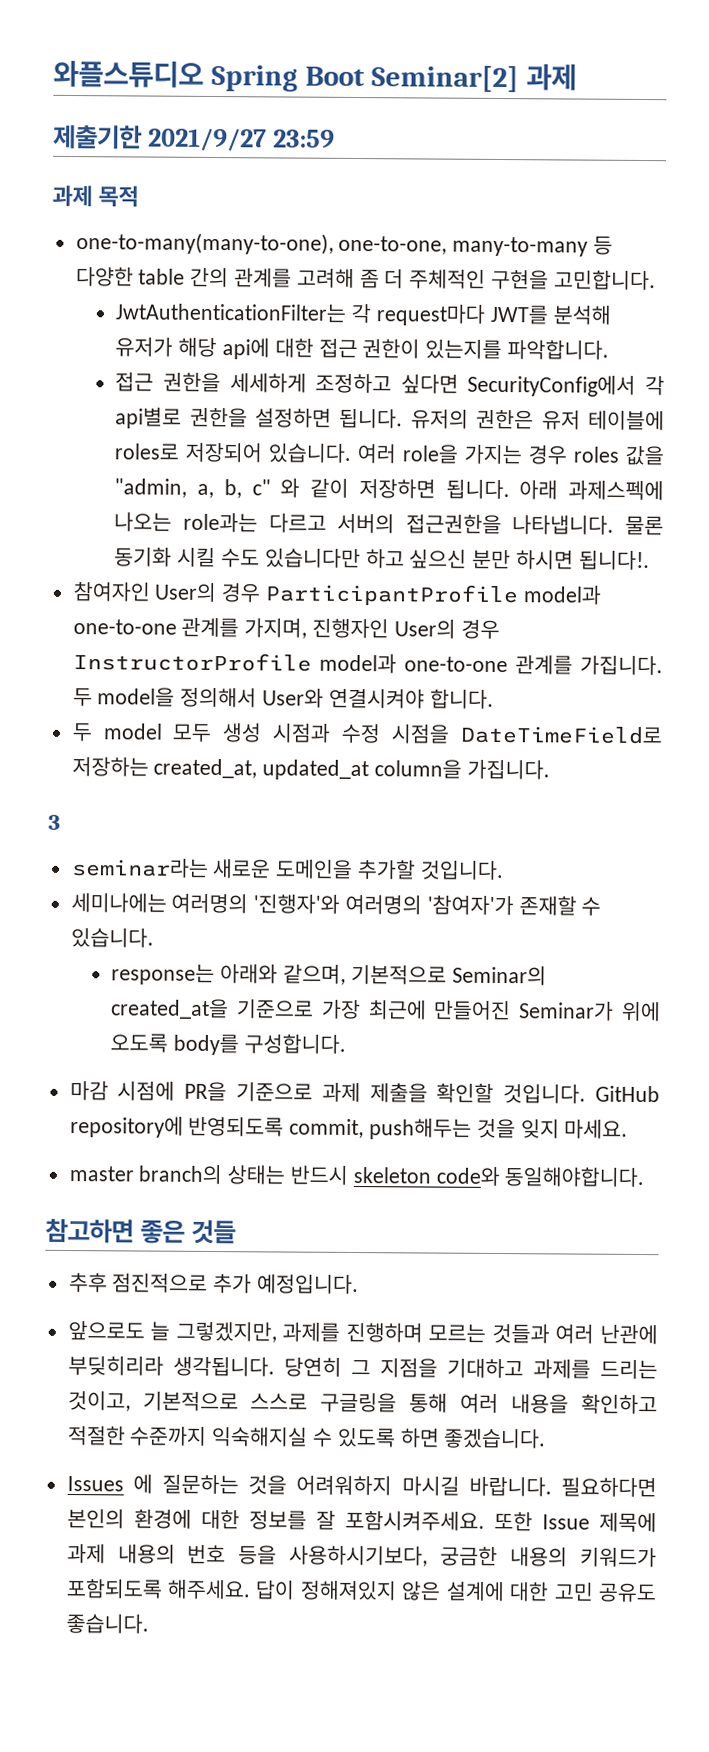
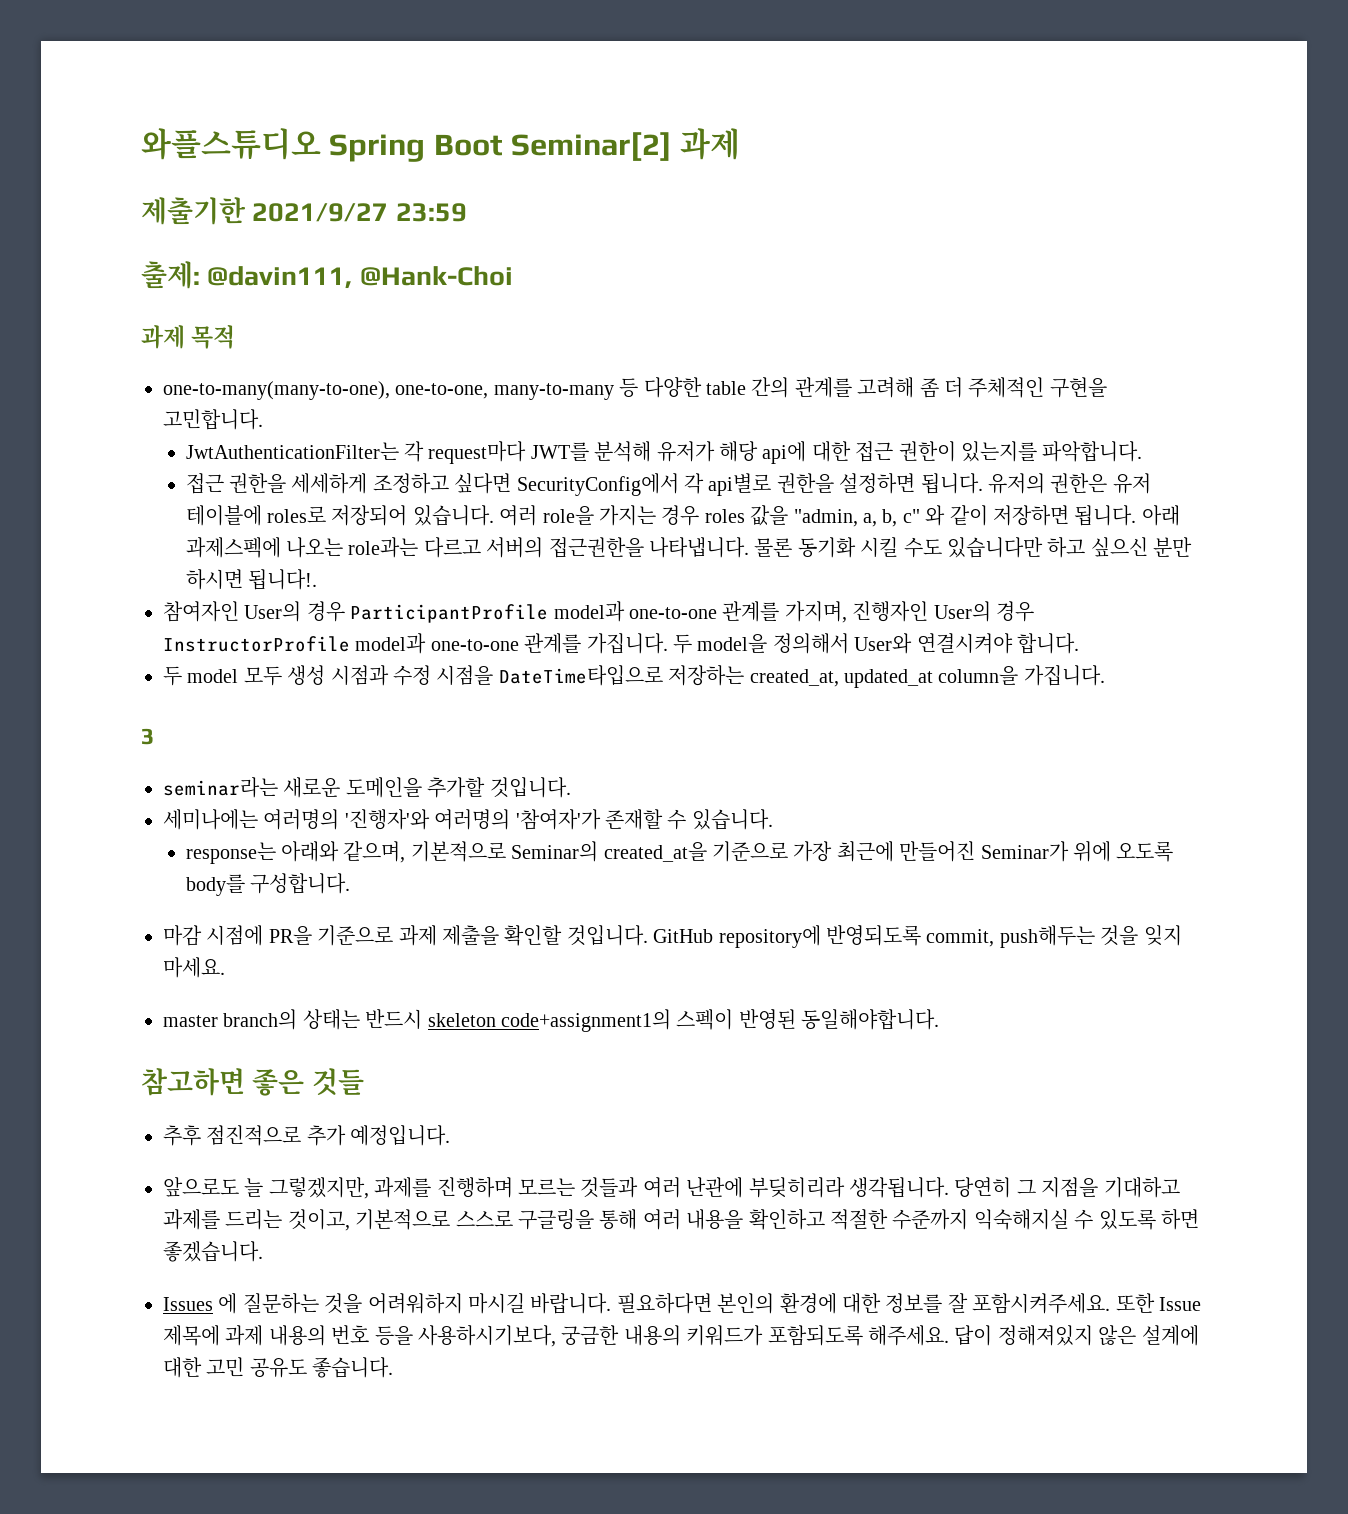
+ 출제: @davin111, @Hank-Choi
- 두 model 모두 생성 시점과 수정 시점을 DateTimeField로 저장하는 created_at, updated_at column을 가집니다.
+ 두 model 모두 생성 시점과 수정 시점을 DateTime타입으로 저장하는 created_at, updated_at column을 가집니다.
- master branch의 상태는 반드시 skeleton code와 동일해야합니다.
+ master branch의 상태는 반드시 skeleton code+assignment1의 스펙이 반영된 동일해야합니다.

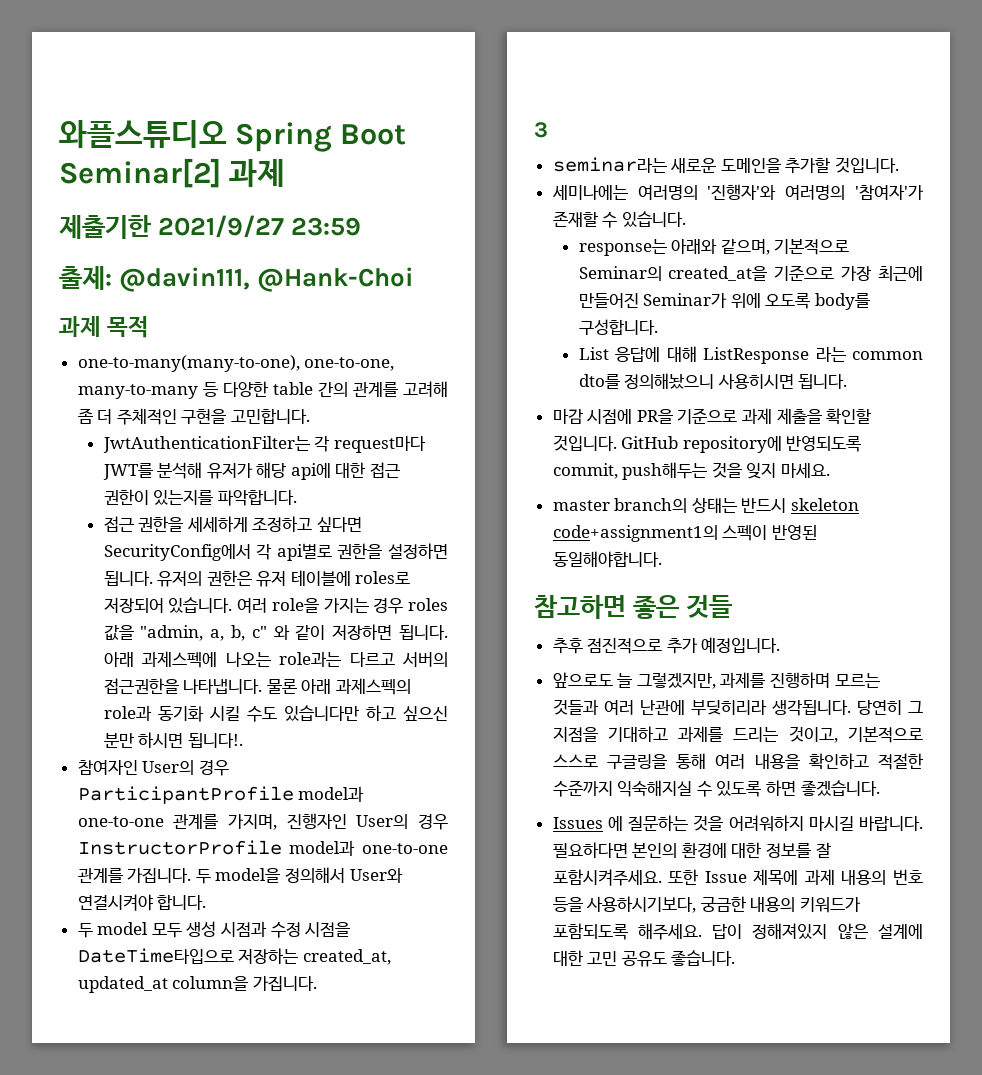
- 물론 동기화 시킬 수도 있습니다만 하고 싶으신 분만 하시면 됩니다!.
+ 물론 아래 과제스펙의 role과 동기화 시킬 수도 있습니다만 하고 싶으신 분만 하시면 됩니다!.
+ List 응답에 대해 ListResponse 라는 common dto를 정의해놨으니 사용히시면 됩니다.

